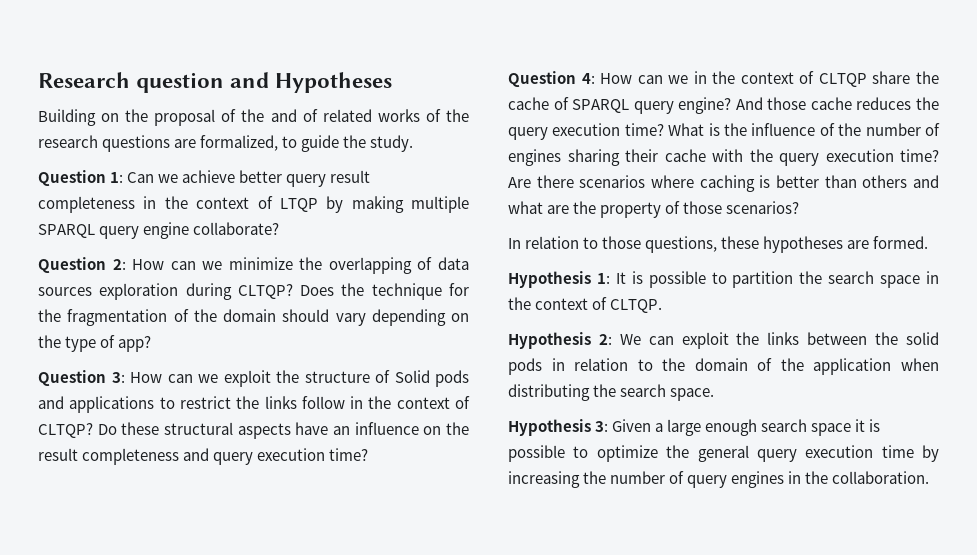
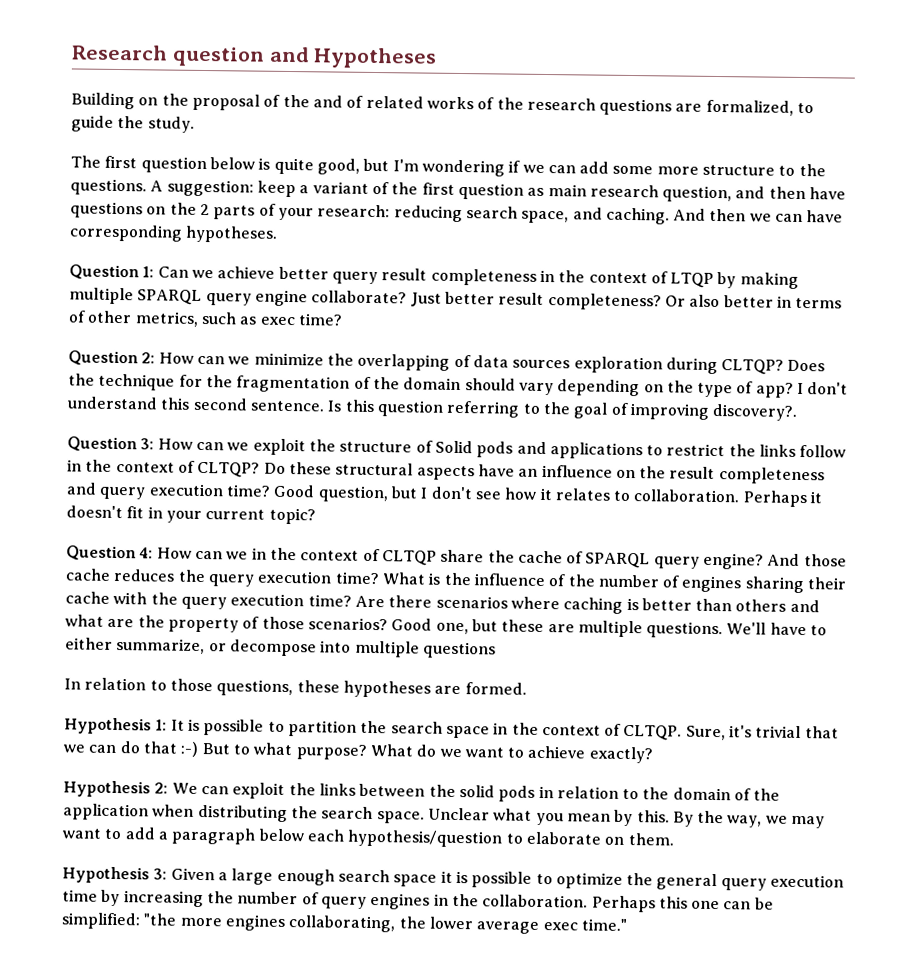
+ The first question below is quite good, but I'm wondering if we can add some more structure to the questions. A suggestion: keep a variant of the first question as main research question, and then have questions on the 2 parts of your research: reducing search space, and caching. And then we can have corresponding hypotheses.
+ Just better result completeness? Or also better in terms of other metrics, such as exec time?
+ I don't understand this second sentence. Is this question referring to the goal of improving discovery?.
+ Good question, but I don't see how it relates to collaboration. Perhaps it doesn't fit in your current topic?
+ Good one, but these are multiple questions. We'll have to either summarize, or decompose into multiple questions
+ Sure, it's trivial that we can do that :-) But to what purpose? What do we want to achieve exactly?
+ Unclear what you mean by this. By the way, we may want to add a paragraph below each hypothesis/question to elaborate on them.
+ Perhaps this one can be simplified: "the more engines collaborating, the lower average exec time."

